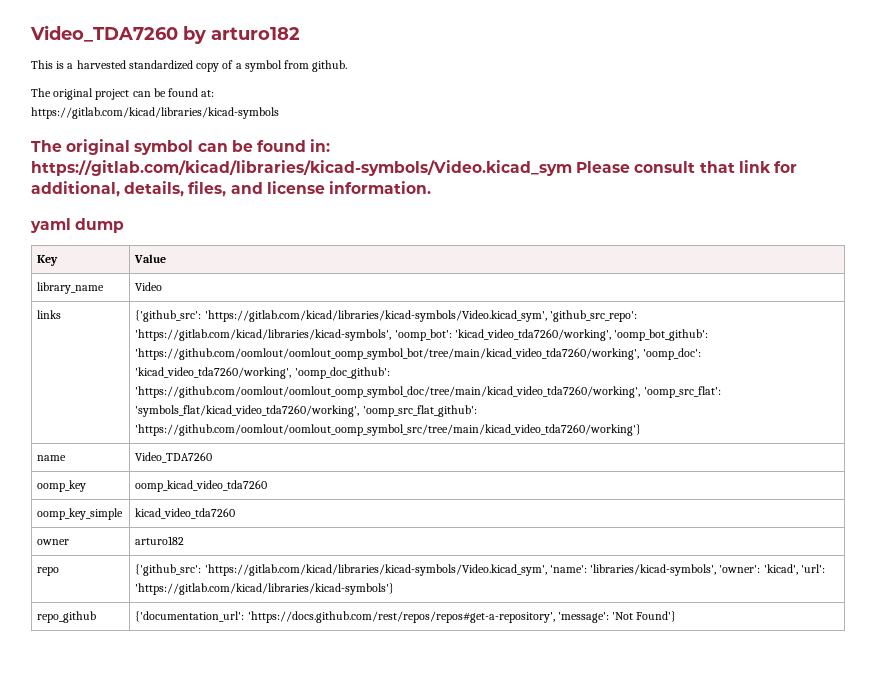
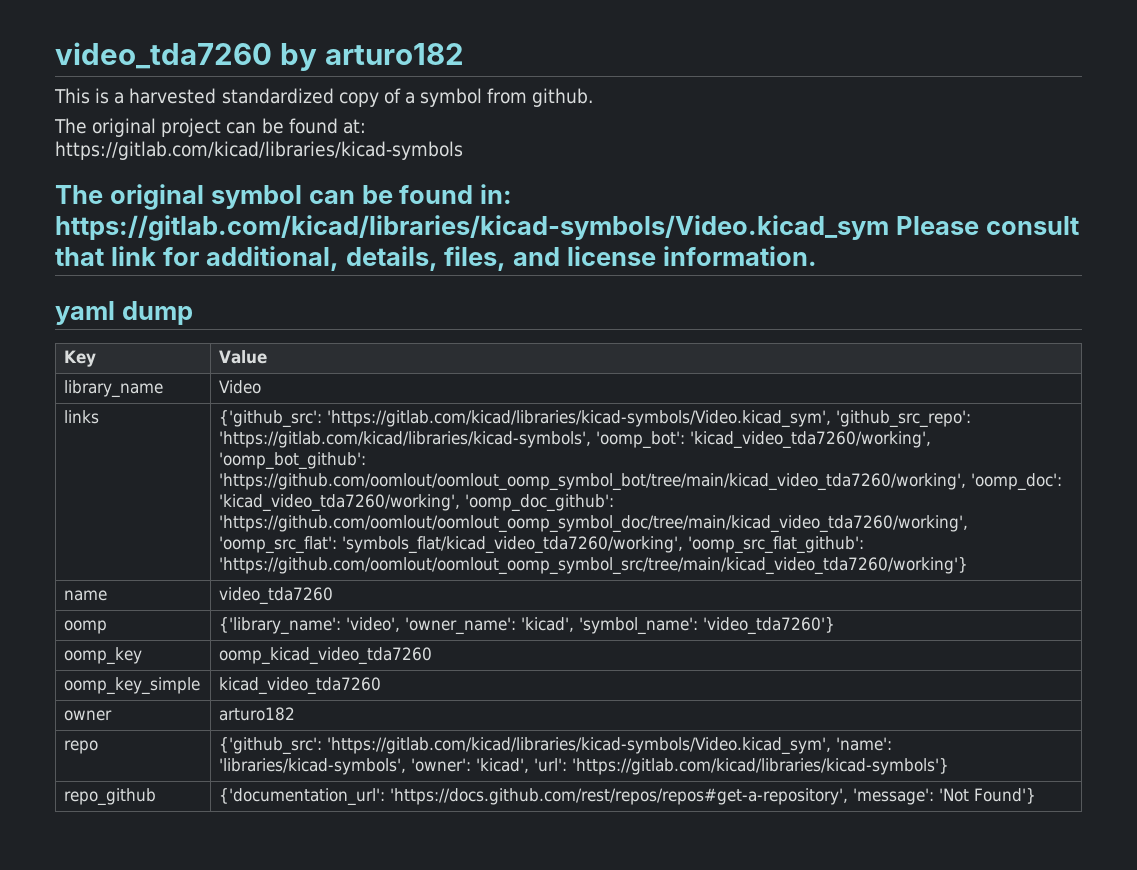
- Video_TDA7260 by arturo182
+ video_tda7260 by arturo182
- name | Video_TDA7260
+ name | video_tda7260
+ oomp | {'library_name': 'video', 'owner_name': 'kicad', 'symbol_name': 'video_tda7260'}

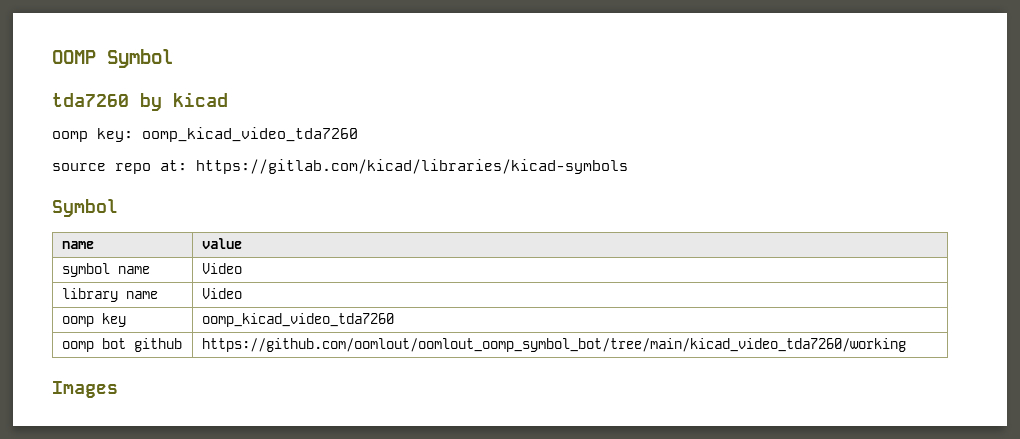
- video_tda7260 by arturo182
- This is a harvested standardized copy of a symbol from github.
- The original project can be found at:
- https://gitlab.com/kicad/libraries/kicad-symbols
- The original symbol can be found in: https://gitlab.com/kicad/libraries/kicad-symbols/Video.kicad_sym Please consult that link for additional, details, files, and license information.
- yaml dump
- Key | Value
- library_name | Video
- links | {'github_src': 'https://gitlab.com/kicad/libraries/kicad-symbols/Video.kicad_sym', 'github_src_repo': 'https://gitlab.com/kicad/libraries/kicad-symbols', 'oomp_bot': 'kicad_video_tda7260/working', 'oomp_bot_github': 'https://github.com/oomlout/oomlout_oomp_symbol_bot/tree/main/kicad_video_tda7260/working', 'oomp_doc': 'kicad_video_tda7260/working', 'oomp_doc_github': 'https://github.com/oomlout/oomlout_oomp_symbol_doc/tree/main/kicad_video_tda7260/working', 'oomp_src_flat': 'symbols_flat/kicad_video_tda7260/working', 'oomp_src_flat_github': 'https://github.com/oomlout/oomlout_oomp_symbol_src/tree/main/kicad_video_tda7260/working'}
- name | video_tda7260
- oomp | {'library_name': 'video', 'owner_name': 'kicad', 'symbol_name': 'video_tda7260'}
- oomp_key | oomp_kicad_video_tda7260
- oomp_key_simple | kicad_video_tda7260
- owner | arturo182
- repo | {'github_src': 'https://gitlab.com/kicad/libraries/kicad-symbols/Video.kicad_sym', 'name': 'libraries/kicad-symbols', 'owner': 'kicad', 'url': 'https://gitlab.com/kicad/libraries/kicad-symbols'}
- repo_github | {'documentation_url': 'https://docs.github.com/rest/repos/repos#get-a-repository', 'message': 'Not Found'}
+ OOMP Symbol
+ tda7260 by kicad
+ oomp key: oomp_kicad_video_tda7260
+ source repo at: https://gitlab.com/kicad/libraries/kicad-symbols
+ Symbol
+ name | value
+ symbol name | Video
+ library name | Video
+ oomp key | oomp_kicad_video_tda7260
+ oomp bot github | https://github.com/oomlout/oomlout_oomp_symbol_bot/tree/main/kicad_video_tda7260/working
+ Images

